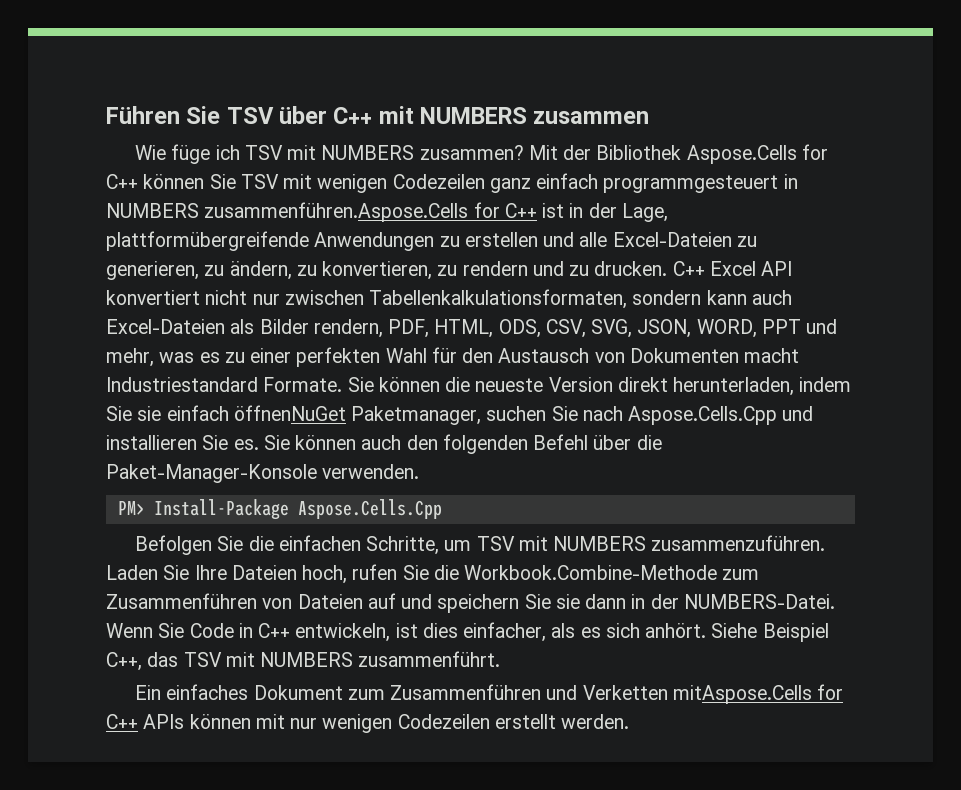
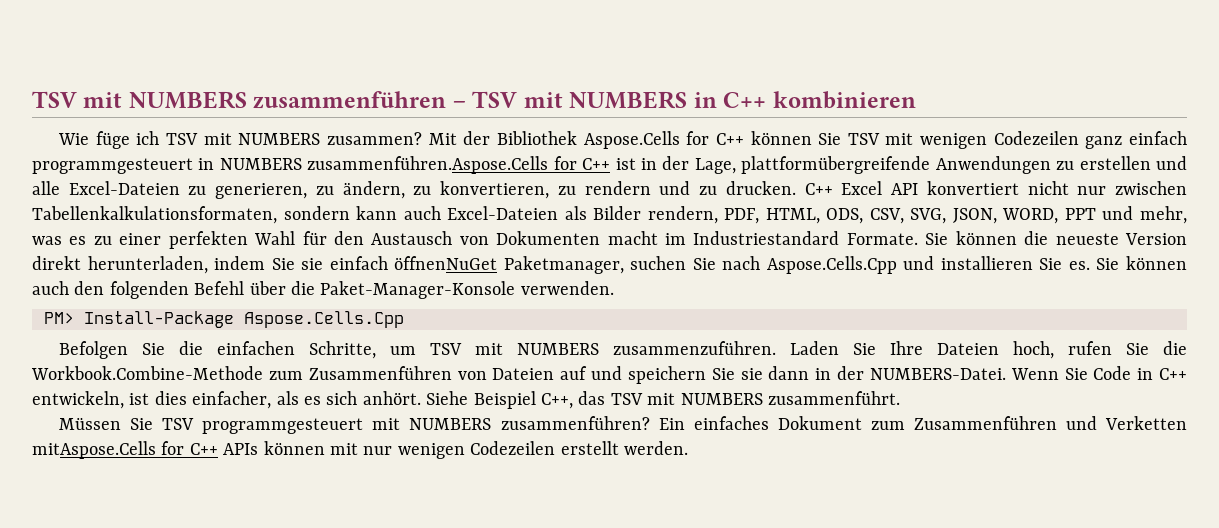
- Führen Sie TSV über C++ mit NUMBERS zusammen
+ TSV mit NUMBERS zusammenführen – TSV mit NUMBERS in C++ kombinieren
- C++ Excel API konvertiert nicht nur zwischen Tabellenkalkulationsformaten, sondern kann auch Excel-Dateien als Bilder rendern, PDF, HTML, ODS, CSV, SVG, JSON, WORD, PPT und mehr, was es zu einer perfekten Wahl für den Austausch von Dokumenten macht Industriestandard Formate.
+ C++ Excel API konvertiert nicht nur zwischen Tabellenkalkulationsformaten, sondern kann auch Excel-Dateien als Bilder rendern, PDF, HTML, ODS, CSV, SVG, JSON, WORD, PPT und mehr, was es zu einer perfekten Wahl für den Austausch von Dokumenten macht im Industriestandard Formate.
+ Müssen Sie TSV programmgesteuert mit NUMBERS zusammenführen?

